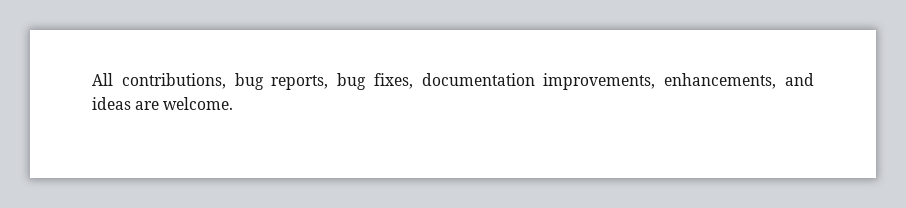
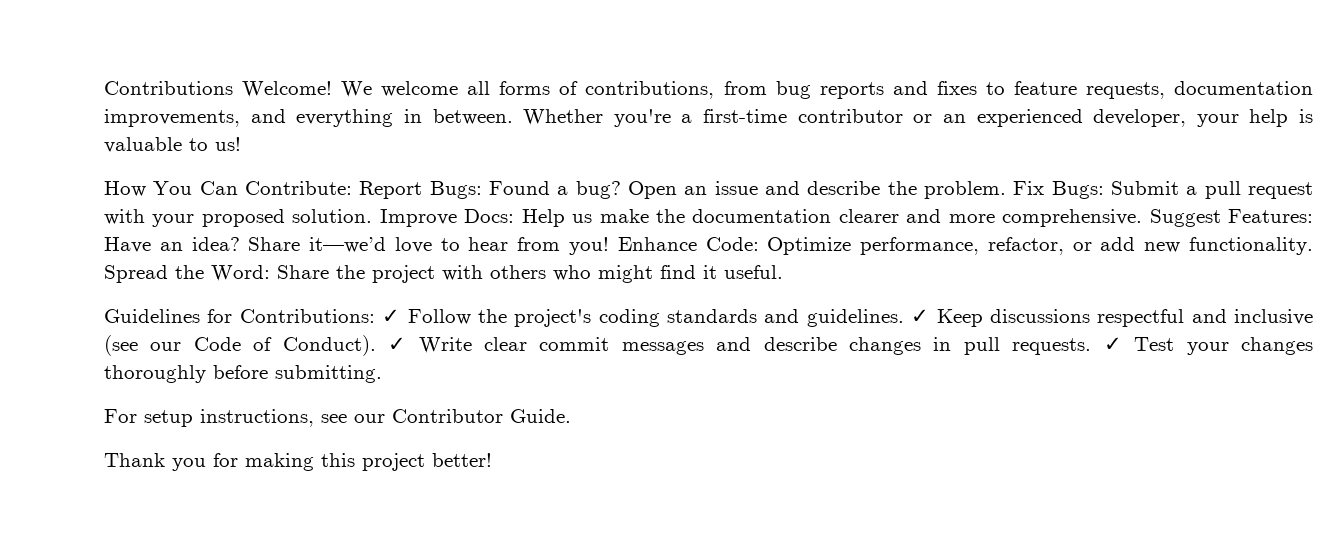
- All contributions, bug reports, bug fixes, documentation improvements, enhancements, and ideas are welcome.
+ Contributions Welcome! We welcome all forms of contributions, from bug reports and fixes to feature requests, documentation improvements, and everything in between. Whether you're a first-time contributor or an experienced developer, your help is valuable to us!
+ How You Can Contribute: Report Bugs: Found a bug? Open an issue and describe the problem. Fix Bugs: Submit a pull request with your proposed solution. Improve Docs: Help us make the documentation clearer and more comprehensive. Suggest Features: Have an idea? Share it—we’d love to hear from you! Enhance Code: Optimize performance, refactor, or add new functionality. Spread the Word: Share the project with others who might find it useful.
+ Guidelines for Contributions: ✓ Follow the project's coding standards and guidelines. ✓ Keep discussions respectful and inclusive (see our Code of Conduct). ✓ Write clear commit messages and describe changes in pull requests. ✓ Test your changes thoroughly before submitting.
+ For setup instructions, see our Contributor Guide.
+ Thank you for making this project better!

